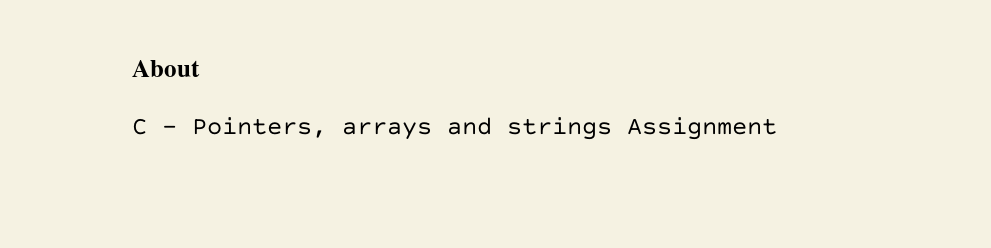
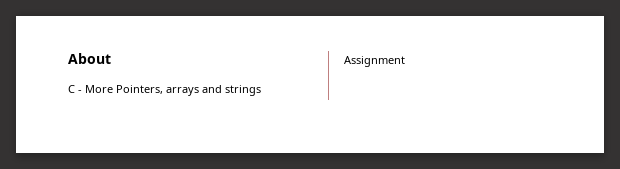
- C - Pointers, arrays and strings Assignment
+ C - More Pointers, arrays and strings Assignment

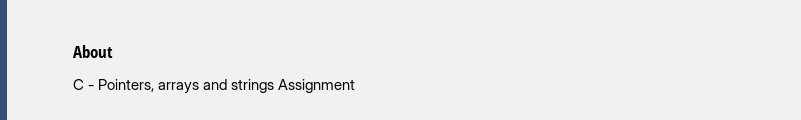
- C - More Pointers, arrays and strings Assignment
+ C - Pointers, arrays and strings Assignment

